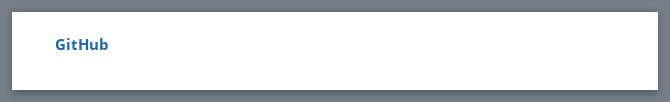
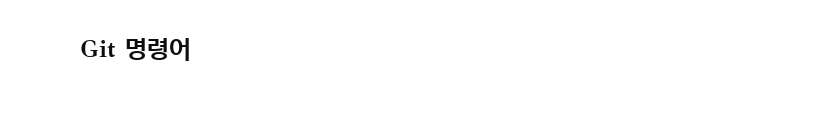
- GitHub
+ Git 명령어

